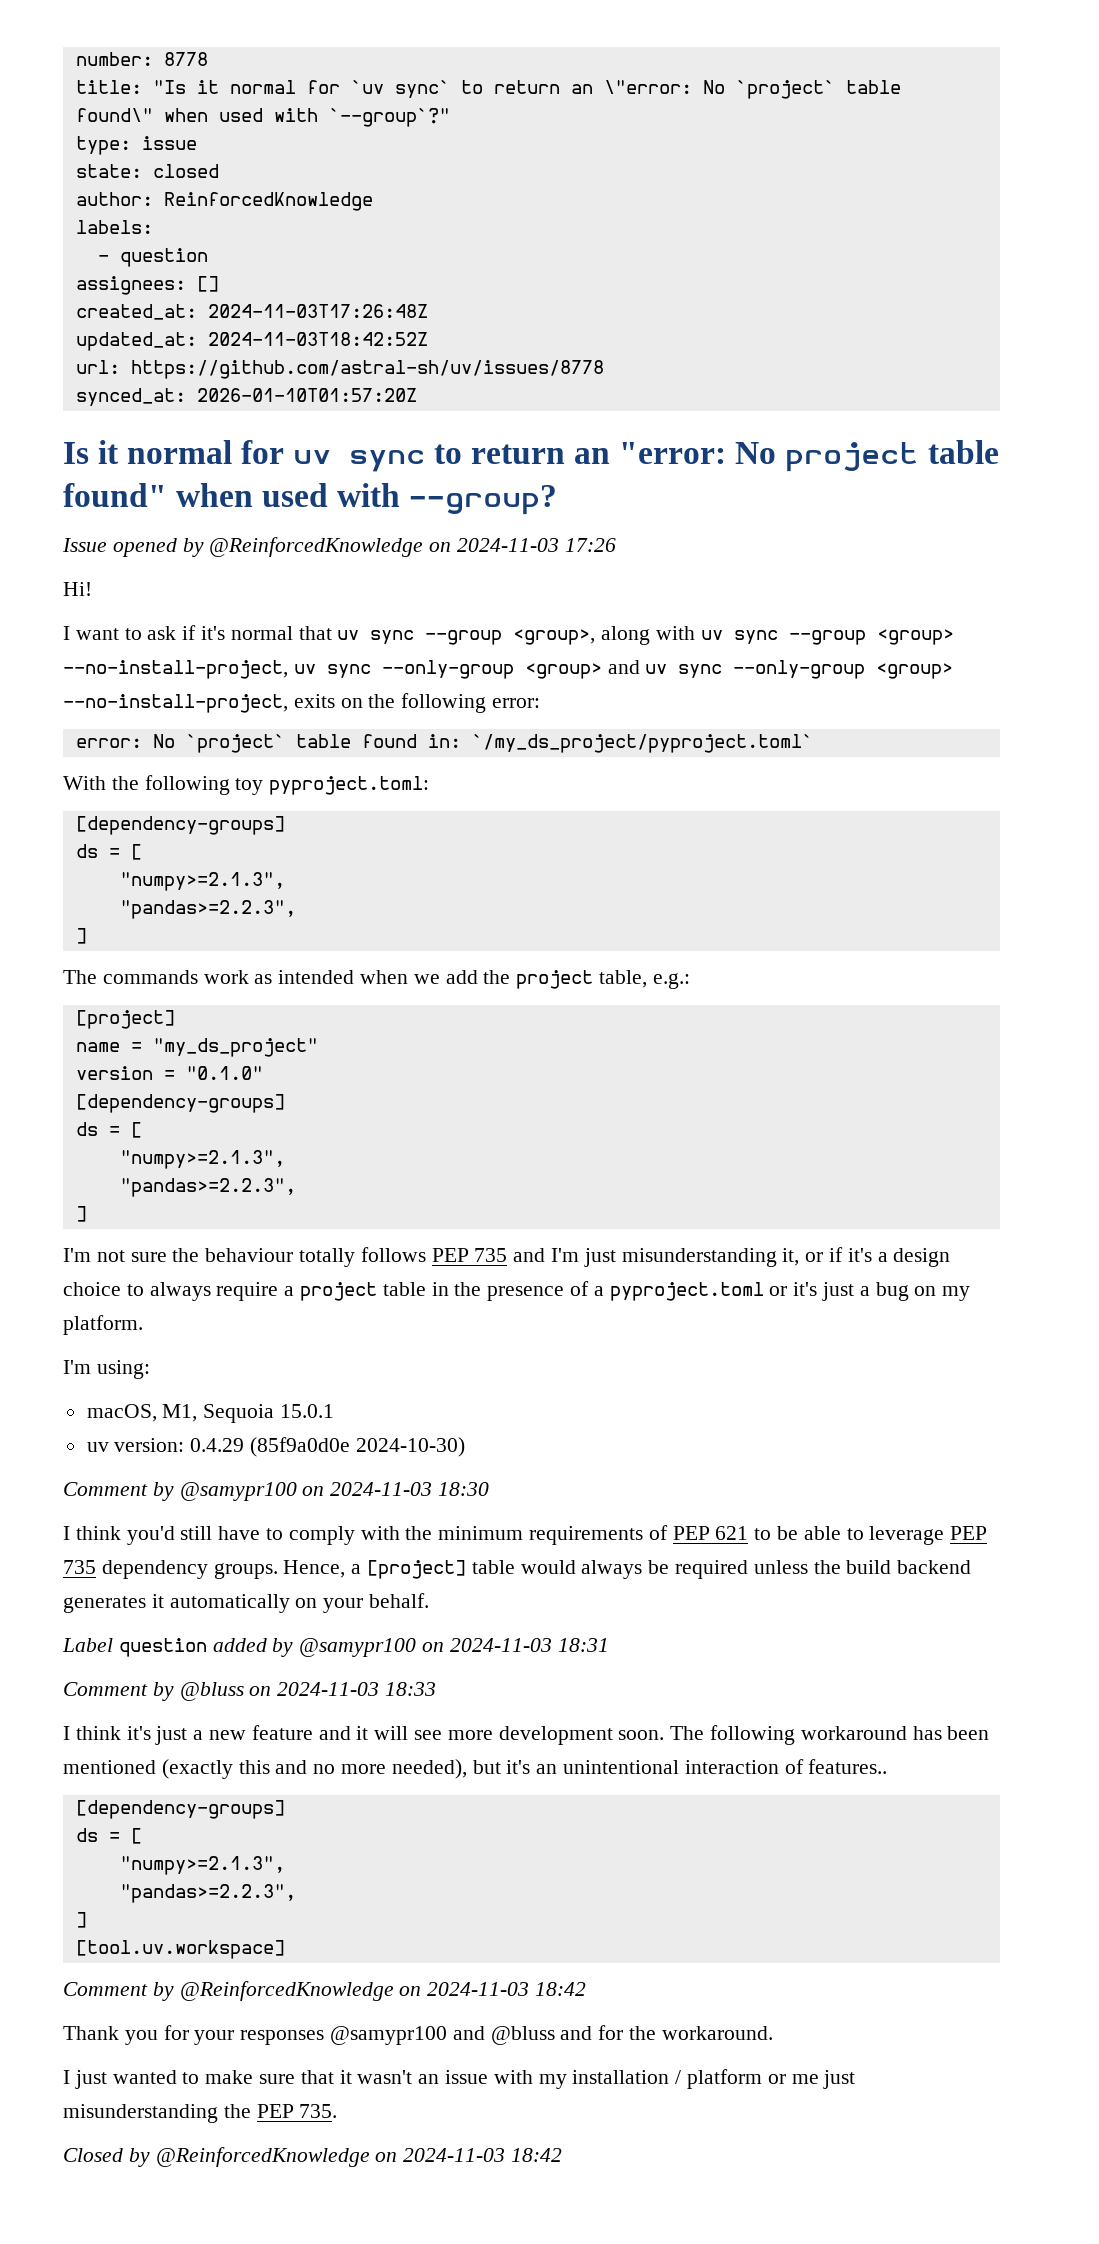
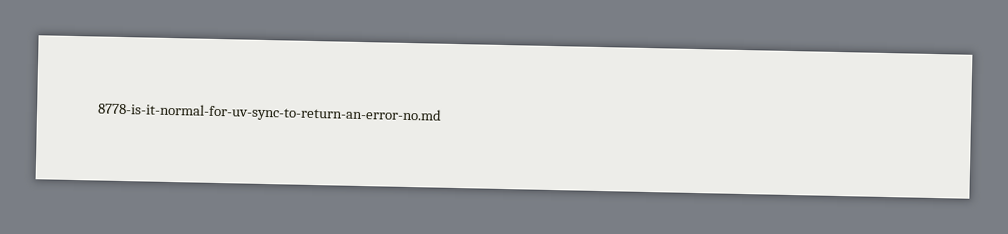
- number: 8778
- title: "Is it normal for `uv sync` to return an \"error: No `project` table found\" when used with `--group`?"
- type: issue
- state: closed
- author: ReinforcedKnowledge
- labels:
- - question
- assignees: []
- created_at: 2024-11-03T17:26:48Z
- updated_at: 2024-11-03T18:42:52Z
- url: https://github.com/astral-sh/uv/issues/8778
- synced_at: 2026-01-10T01:57:20Z
- Is it normal for uv sync to return an "error: No project table found" when used with --group?
- Issue opened by @ReinforcedKnowledge on 2024-11-03 17:26
- Hi!
- I want to ask if it's normal that uv sync --group <group>, along with uv sync --group <group> --no-install-project, uv sync --only-group <group> and uv sync --only-group <group> --no-install-project, exits on the following error:
- error: No `project` table found in: `/my_ds_project/pyproject.toml`
- With the following toy pyproject.toml:
- [dependency-groups]
- ds = [
- "numpy>=2.1.3",
- "pandas>=2.2.3",
- ]
- The commands work as intended when we add the project table, e.g.:
- [project]
- name = "my_ds_project"
- version = "0.1.0"
- [dependency-groups]
- ds = [
- "numpy>=2.1.3",
- "pandas>=2.2.3",
- ]
- I'm not sure the behaviour totally follows PEP 735 and I'm just misunderstanding it, or if it's a design choice to always require a project table in the presence of a pyproject.toml or it's just a bug on my platform.
- I'm using:
- macOS, M1, Sequoia 15.0.1
- uv version: 0.4.29 (85f9a0d0e 2024-10-30)
- Comment by @samypr100 on 2024-11-03 18:30
- I think you'd still have to comply with the minimum requirements of PEP 621 to be able to leverage PEP 735 dependency groups. Hence, a [project] table would always be required unless the build backend generates it automatically on your behalf.
- Label question added by @samypr100 on 2024-11-03 18:31
- Comment by @bluss on 2024-11-03 18:33
- I think it's just a new feature and it will see more development soon. The following workaround has been mentioned (exactly this and no more needed), but it's an unintentional interaction of features..
- [dependency-groups]
- ds = [
- "numpy>=2.1.3",
- "pandas>=2.2.3",
- ]
- [tool.uv.workspace]
- Comment by @ReinforcedKnowledge on 2024-11-03 18:42
- Thank you for your responses @samypr100 and @bluss and for the workaround.
- I just wanted to make sure that it wasn't an issue with my installation / platform or me just misunderstanding the PEP 735.
- Closed by @ReinforcedKnowledge on 2024-11-03 18:42
+ 8778-is-it-normal-for-uv-sync-to-return-an-error-no.md

